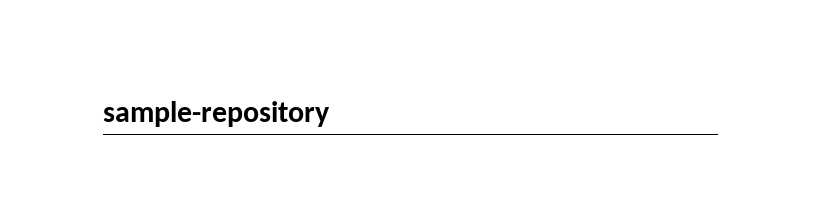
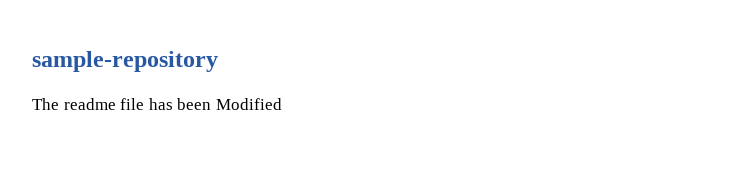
+ The readme file has been Modified

